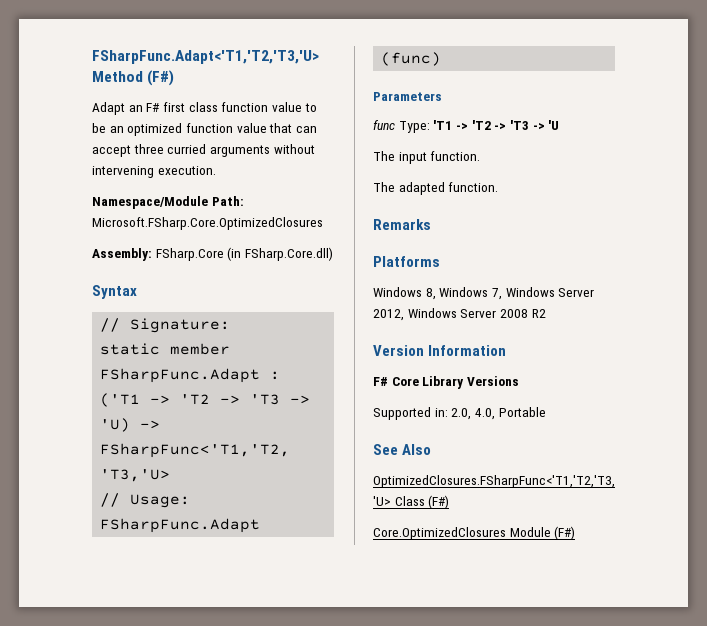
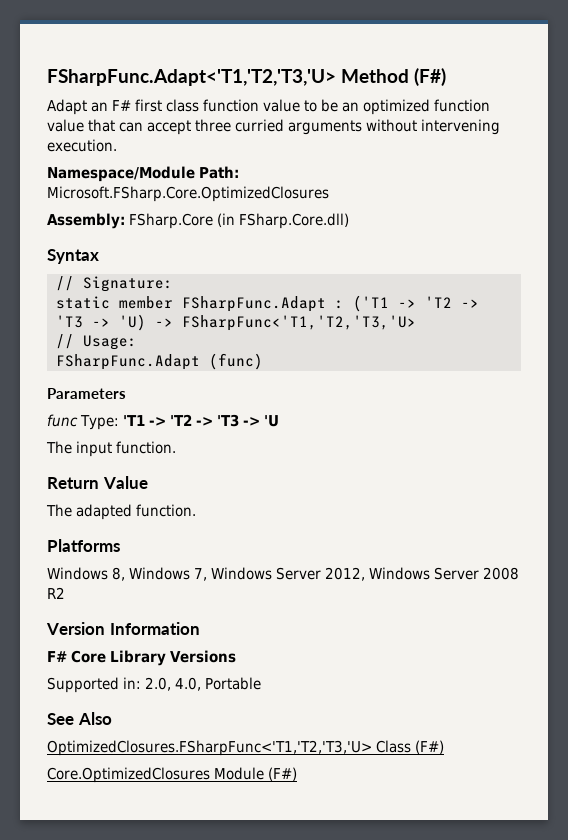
+ Return Value
- Remarks

